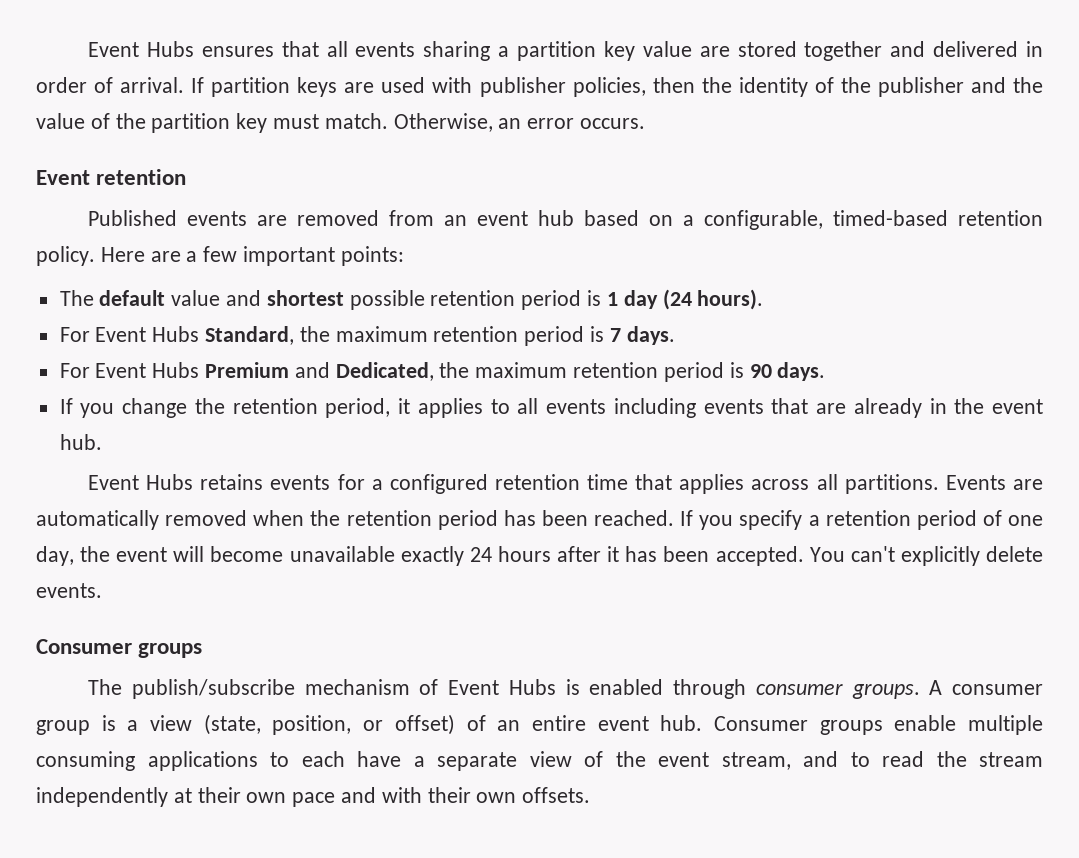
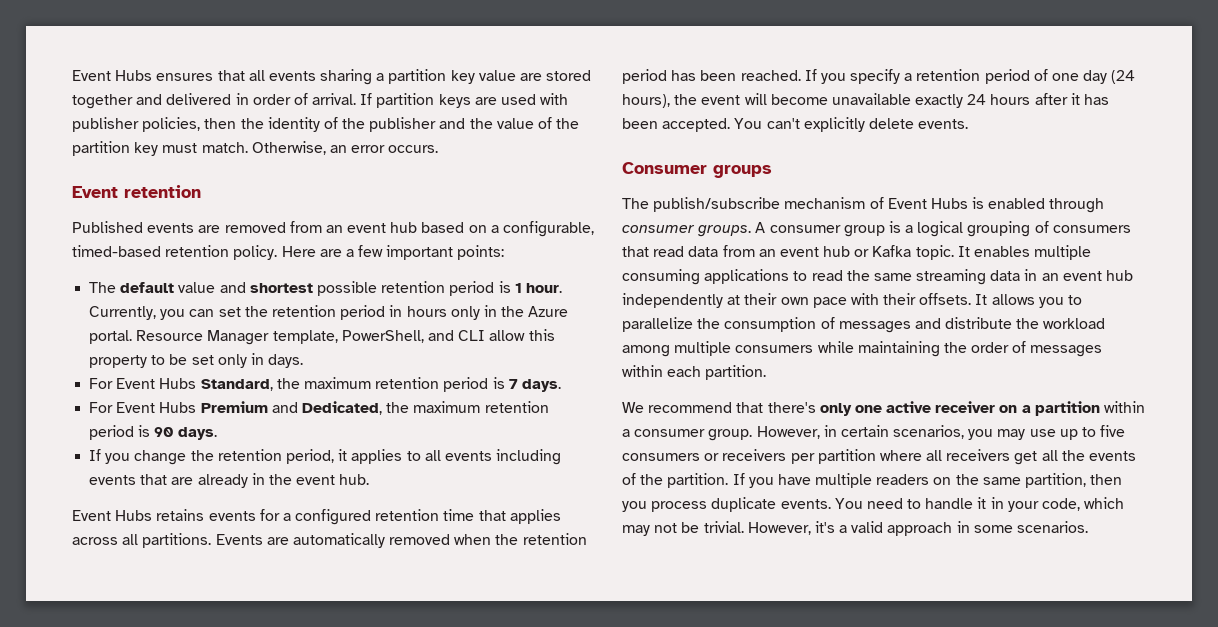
- The default value and shortest possible retention period is 1 day (24 hours).
+ The default value and shortest possible retention period is 1 hour. Currently, you can set the retention period in hours only in the Azure portal. Resource Manager template, PowerShell, and CLI allow this property to be set only in days.
- If you specify a retention period of one day, the event will become unavailable exactly 24 hours after it has been accepted.
+ If you specify a retention period of one day (24 hours), the event will become unavailable exactly 24 hours after it has been accepted.
- A consumer group is a view (state, position, or offset) of an entire event hub. Consumer groups enable multiple consuming applications to each have a separate view of the event stream, and to read the stream independently at their own pace and with their own offsets.
+ A consumer group is a logical grouping of consumers that read data from an event hub or Kafka topic. It enables multiple consuming applications to read the same streaming data in an event hub independently at their own pace with their offsets. It allows you to parallelize the consumption of messages and distribute the workload among multiple consumers while maintaining the order of messages within each partition.
+ We recommend that there's only one active receiver on a partition within a consumer group. However, in certain scenarios, you may use up to five consumers or receivers per partition where all receivers get all the events of the partition. If you have multiple readers on the same partition, then you process duplicate events. You need to handle it in your code, which may not be trivial. However, it's a valid approach in some scenarios.

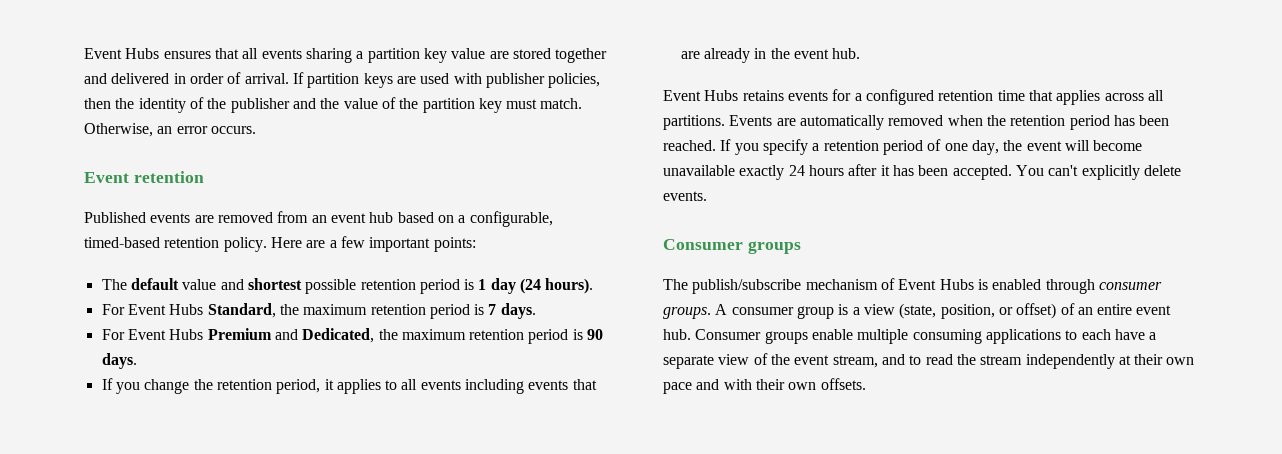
- The default value and shortest possible retention period is 1 hour. Currently, you can set the retention period in hours only in the Azure portal. Resource Manager template, PowerShell, and CLI allow this property to be set only in days.
+ The default value and shortest possible retention period is 1 day (24 hours).
- If you specify a retention period of one day (24 hours), the event will become unavailable exactly 24 hours after it has been accepted.
+ If you specify a retention period of one day, the event will become unavailable exactly 24 hours after it has been accepted.
- A consumer group is a logical grouping of consumers that read data from an event hub or Kafka topic. It enables multiple consuming applications to read the same streaming data in an event hub independently at their own pace with their offsets. It allows you to parallelize the consumption of messages and distribute the workload among multiple consumers while maintaining the order of messages within each partition.
- We recommend that there's only one active receiver on a partition within a consumer group. However, in certain scenarios, you may use up to five consumers or receivers per partition where all receivers get all the events of the partition. If you have multiple readers on the same partition, then you process duplicate events. You need to handle it in your code, which may not be trivial. However, it's a valid approach in some scenarios.
+ A consumer group is a view (state, position, or offset) of an entire event hub. Consumer groups enable multiple consuming applications to each have a separate view of the event stream, and to read the stream independently at their own pace and with their own offsets.

